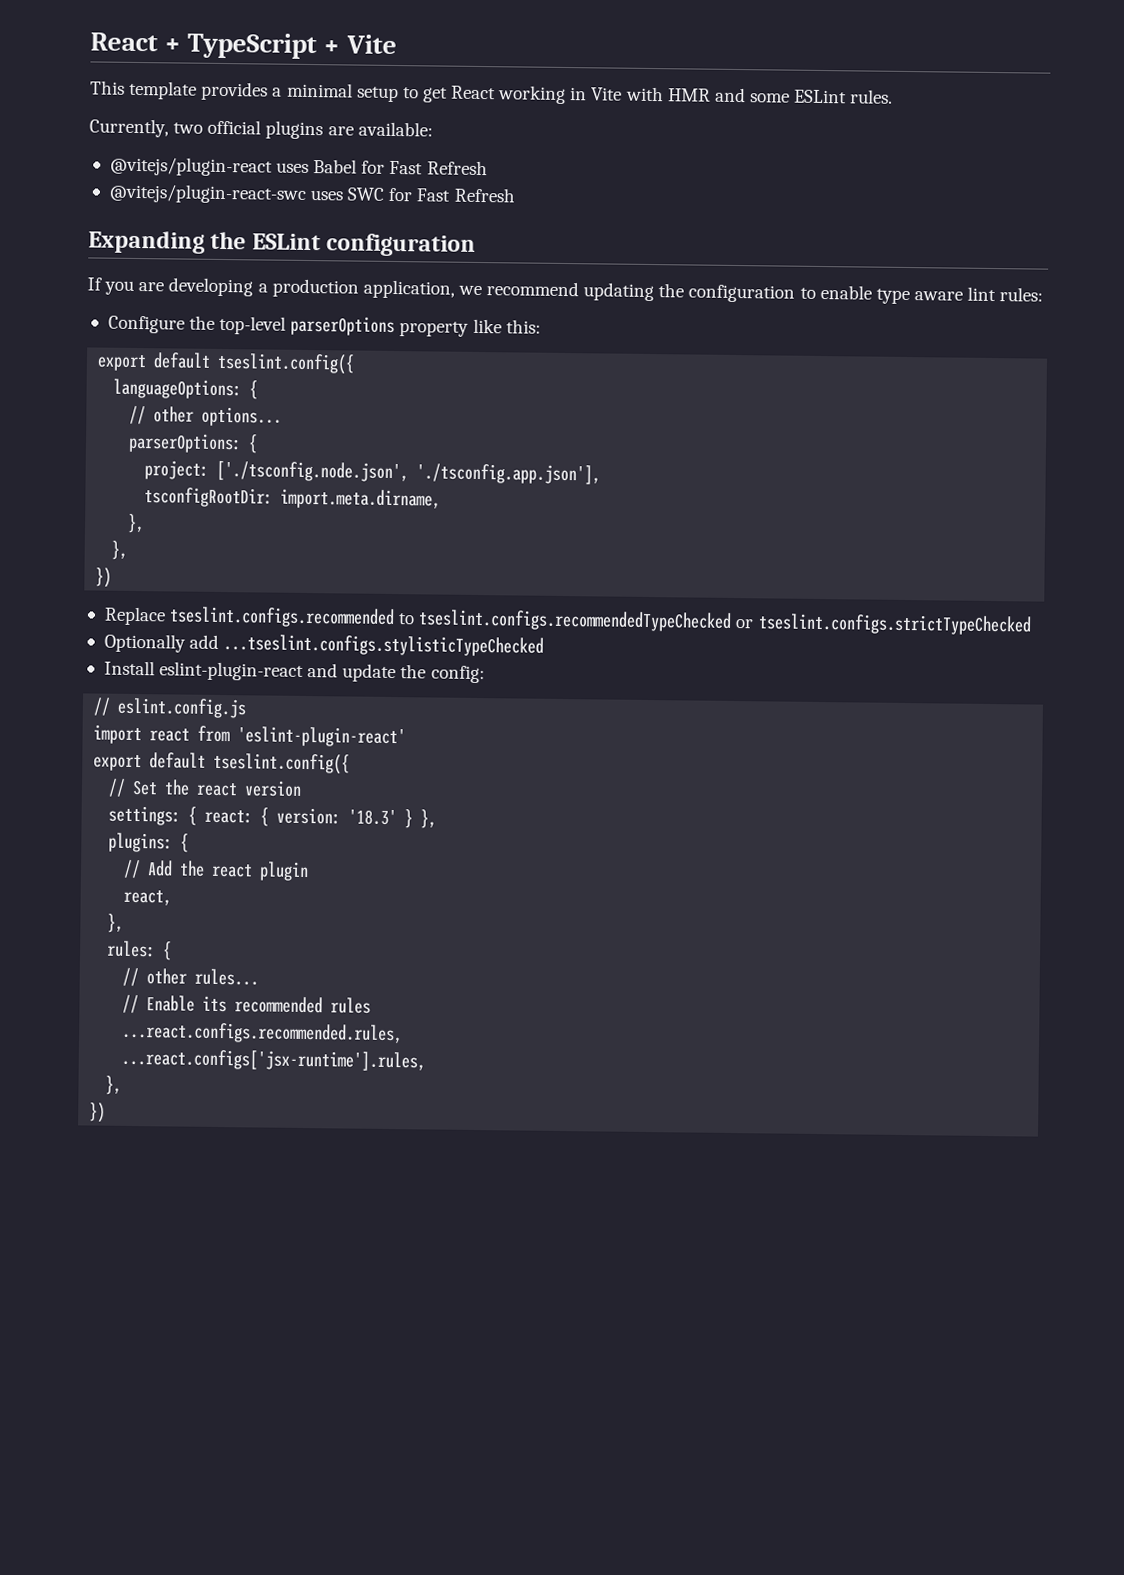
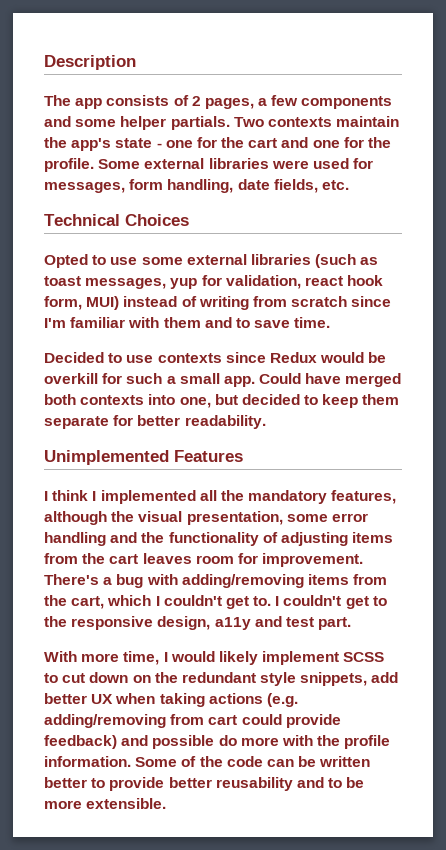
- React + TypeScript + Vite
- This template provides a minimal setup to get React working in Vite with HMR and some ESLint rules.
- Currently, two official plugins are available:
- @vitejs/plugin-react uses Babel for Fast Refresh
- @vitejs/plugin-react-swc uses SWC for Fast Refresh
- Expanding the ESLint configuration
- If you are developing a production application, we recommend updating the configuration to enable type aware lint rules:
- Configure the top-level parserOptions property like this:
- export default tseslint.config({
- languageOptions: {
- // other options...
- parserOptions: {
- project: ['./tsconfig.node.json', './tsconfig.app.json'],
- tsconfigRootDir: import.meta.dirname,
- },
- },
- })
- Replace tseslint.configs.recommended to tseslint.configs.recommendedTypeChecked or tseslint.configs.strictTypeChecked
- Optionally add ...tseslint.configs.stylisticTypeChecked
- Install eslint-plugin-react and update the config:
- // eslint.config.js
- import react from 'eslint-plugin-react'
- export default tseslint.config({
- // Set the react version
- settings: { react: { version: '18.3' } },
- plugins: {
- // Add the react plugin
- react,
- },
- rules: {
- // other rules...
- // Enable its recommended rules
- ...react.configs.recommended.rules,
- ...react.configs['jsx-runtime'].rules,
- },
- })
+ Description
+ The app consists of 2 pages, a few components and some helper partials. Two contexts maintain the app's state - one for the cart and one for the profile. Some external libraries were used for messages, form handling, date fields, etc.
+ Technical Choices
+ Opted to use some external libraries (such as toast messages, yup for validation, react hook form, MUI) instead of writing from scratch since I'm familiar with them and to save time.
+ Decided to use contexts since Redux would be overkill for such a small app. Could have merged both contexts into one, but decided to keep them separate for better readability.
+ Unimplemented Features
+ I think I implemented all the mandatory features, although the visual presentation, some error handling and the functionality of adjusting items from the cart leaves room for improvement. There's a bug with adding/removing items from the cart, which I couldn't get to. I couldn't get to the responsive design, a11y and test part.
+ With more time, I would likely implement SCSS to cut down on the redundant style snippets, add better UX when taking actions (e.g. adding/removing from cart could provide feedback) and possible do more with the profile information. Some of the code can be written better to provide better reusability and to be more extensible.

